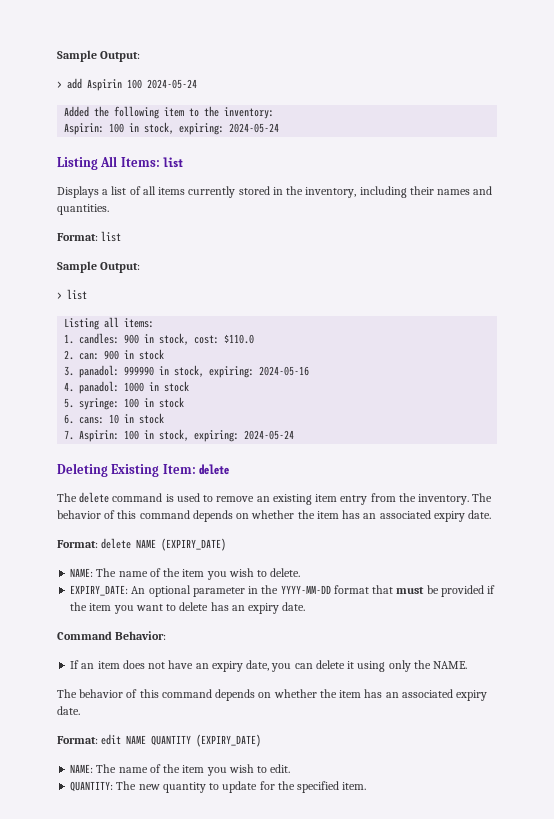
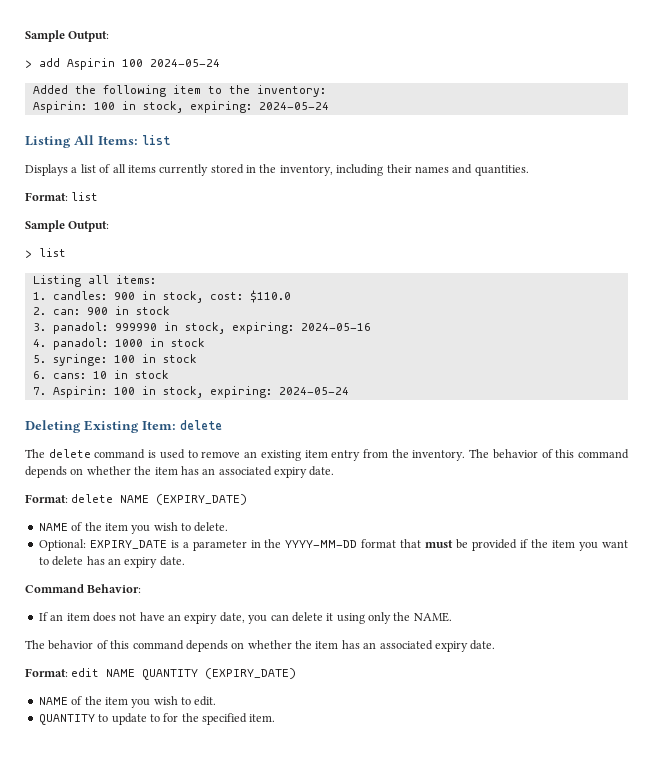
- NAME: The name of the item you wish to delete.
+ NAME of the item you wish to delete.
- EXPIRY_DATE: An optional parameter in the YYYY-MM-DD format that must be provided if the item you want to delete has an expiry date.
+ Optional: EXPIRY_DATE is a parameter in the YYYY-MM-DD format that must be provided if the item you want to delete has an expiry date.
- NAME: The name of the item you wish to edit.
+ NAME of the item you wish to edit.
- QUANTITY: The new quantity to update for the specified item.
+ QUANTITY to update to for the specified item.

